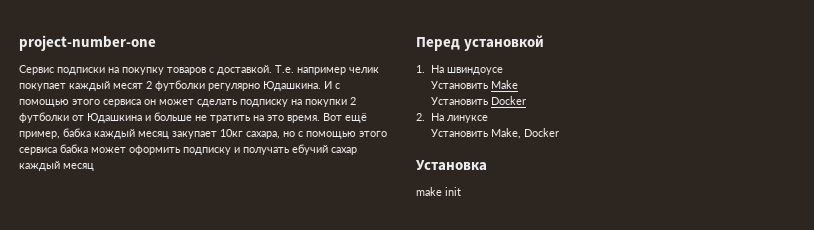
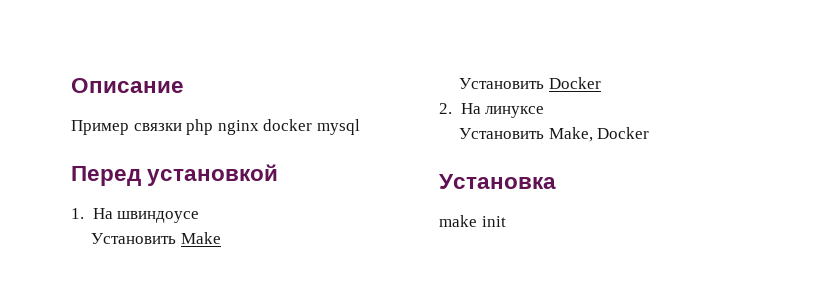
- project-number-one
- Сервис подписки на покупку товаров с доставкой. Т.е. например челик покупает каждый месят 2 футболки регулярно Юдашкина. И с помощью этого сервиса он может сделать подписку на покупки 2 футболки от Юдашкина и больше не тратить на это время. Вот ещё пример, бабка каждый месяц закупает 10кг сахара, но с помощью этого сервиса бабка может оформить подписку и получать ебучий сахар каждый месяц
+ Описание
+ Пример связки php nginx docker mysql

